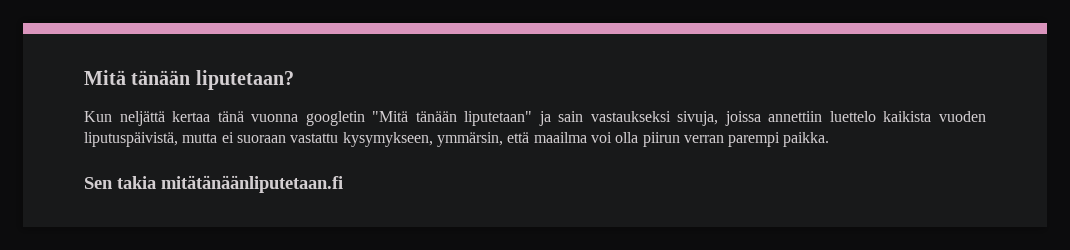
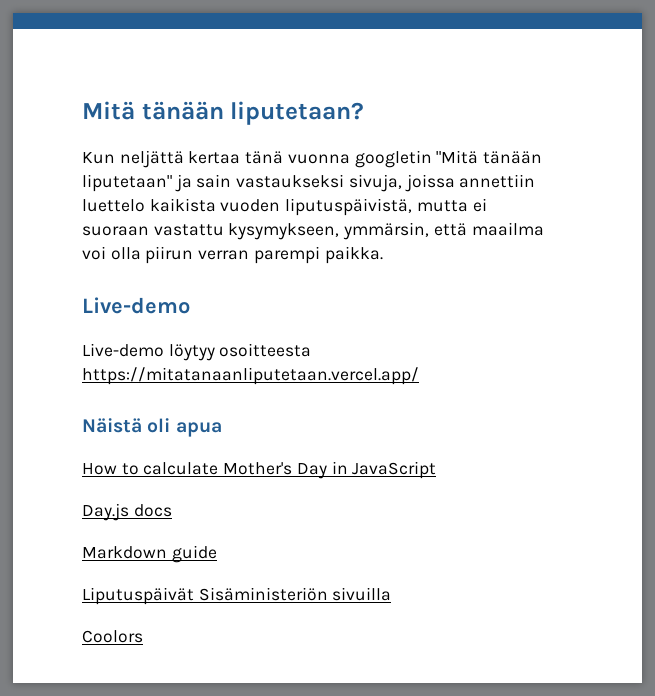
  Kun neljättä kertaa tänä vuonna googletin "Mitä tänään liputetaan" ja sain vastaukseksi sivuja, joissa annettiin luettelo kaikista vuoden liputuspäivistä, mutta ei suoraan vastattu kysymykseen, ymmärsin, että maailma voi olla piirun verran parempi paikka.
- Sen takia mitätänäänliputetaan.fi
+ Live-demo
+ Live-demo löytyy osoitteesta https://mitatanaanliputetaan.vercel.app/
+ Näistä oli apua
+ How to calculate Mother's Day in JavaScript
+ Day.js docs
+ Markdown guide
+ Liputuspäivät Sisäministeriön sivuilla
+ Coolors

